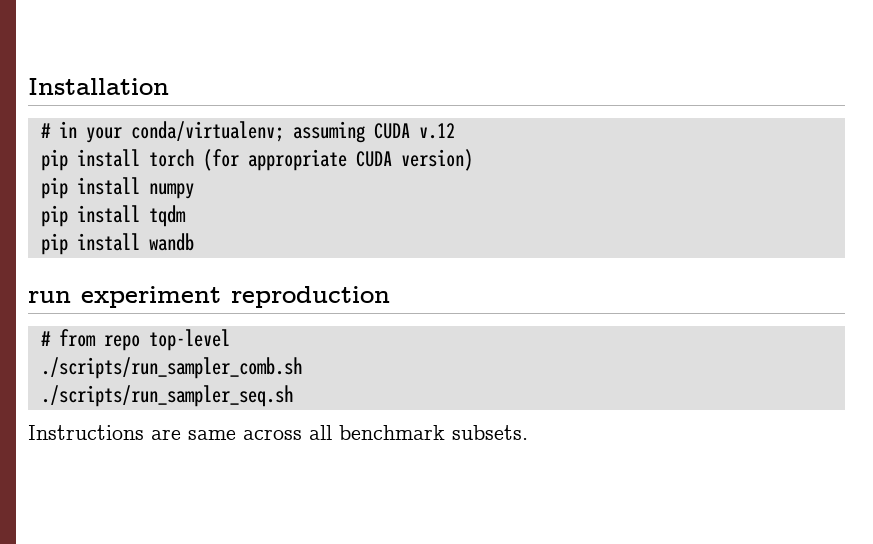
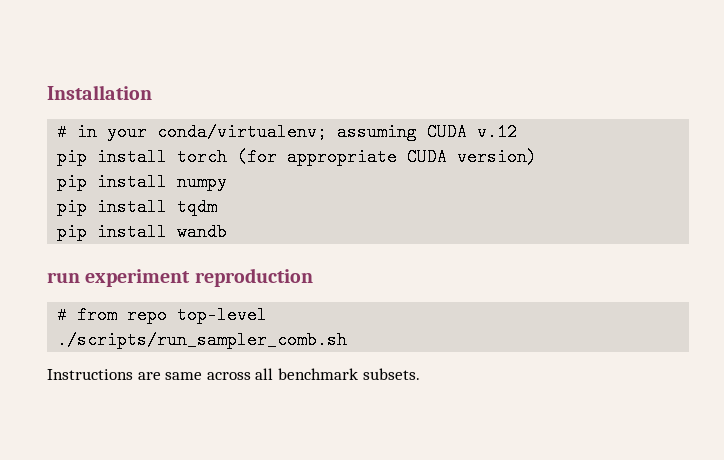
- ./scripts/run_sampler_seq.sh

